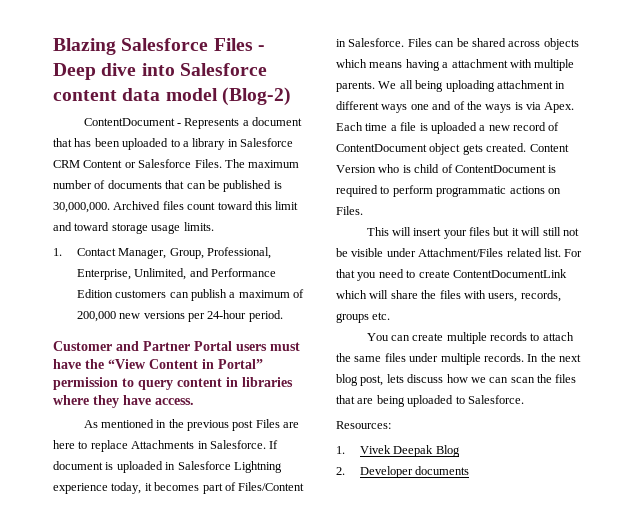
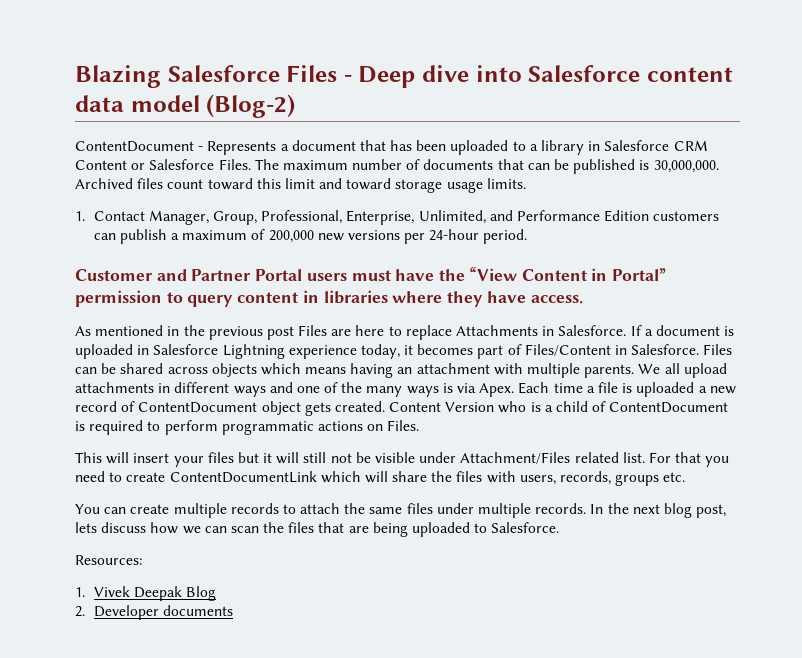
- If document is uploaded in Salesforce Lightning experience today, it becomes part of Files/Content in Salesforce.
+ If a document is uploaded in Salesforce Lightning experience today, it becomes part of Files/Content in Salesforce.
- Files can be shared across objects which means having a attachment with multiple parents.
+ Files can be shared across objects which means having an attachment with multiple parents.
- We all being uploading attachment in different ways one and of the ways is via Apex.
+ We all upload attachments in different ways and one of the many ways is via Apex.
- Content Version who is child of ContentDocument is required to perform programmatic actions on Files.
+ Content Version who is a child of ContentDocument is required to perform programmatic actions on Files.

